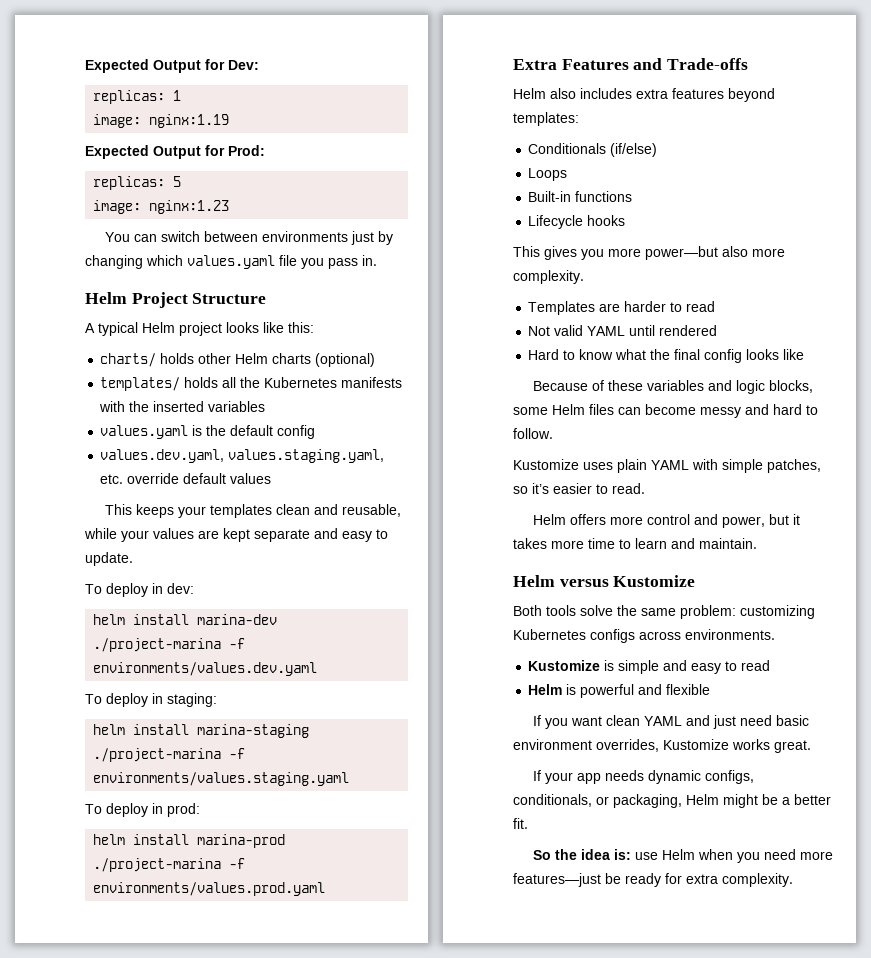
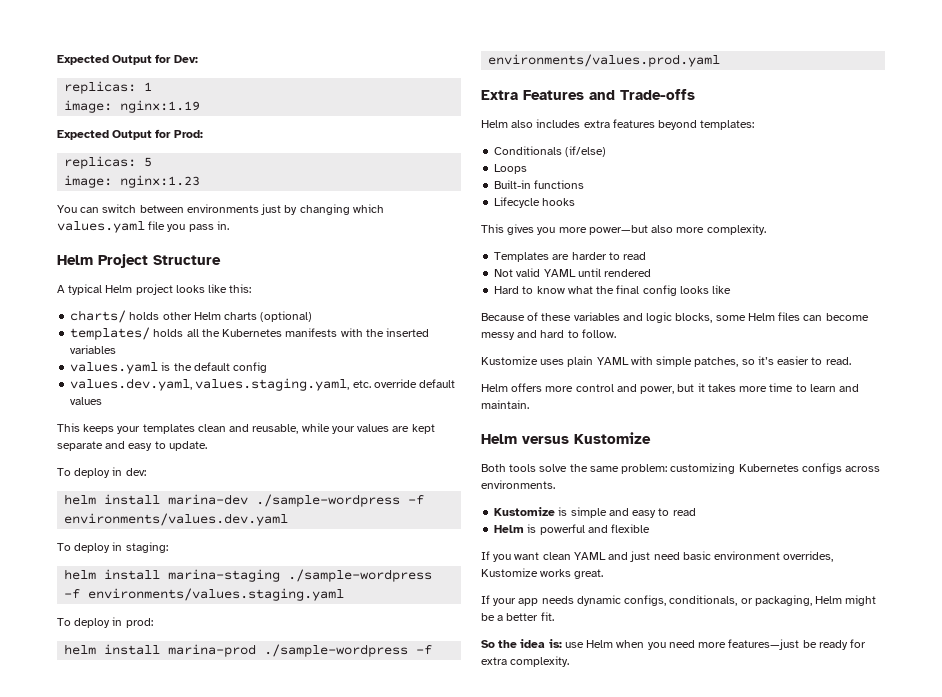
- helm install marina-dev ./project-marina -f environments/values.dev.yaml
+ helm install marina-dev ./sample-wordpress -f environments/values.dev.yaml
- helm install marina-staging ./project-marina -f environments/values.staging.yaml
+ helm install marina-staging ./sample-wordpress -f environments/values.staging.yaml
- helm install marina-prod ./project-marina -f environments/values.prod.yaml
+ helm install marina-prod ./sample-wordpress -f environments/values.prod.yaml

